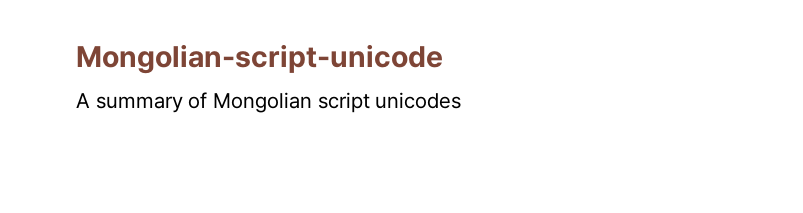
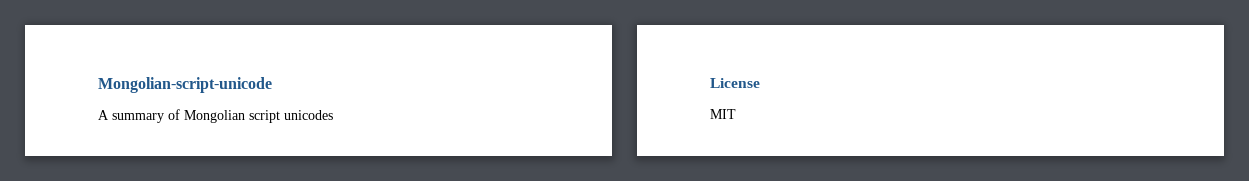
+ License
+ MIT

